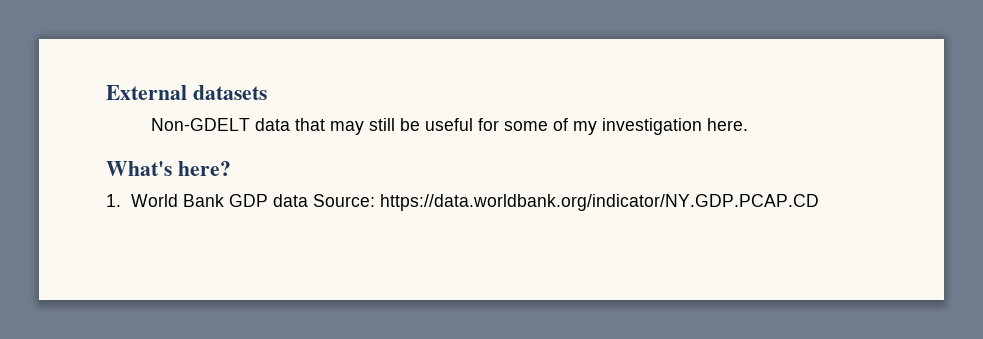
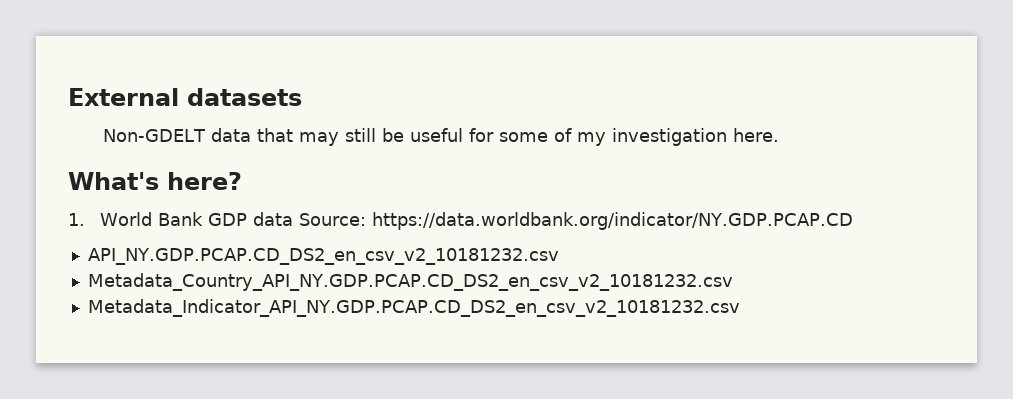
+ API_NY.GDP.PCAP.CD_DS2_en_csv_v2_10181232.csv
+ Metadata_Country_API_NY.GDP.PCAP.CD_DS2_en_csv_v2_10181232.csv
+ Metadata_Indicator_API_NY.GDP.PCAP.CD_DS2_en_csv_v2_10181232.csv

